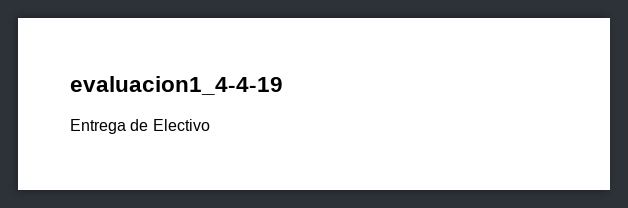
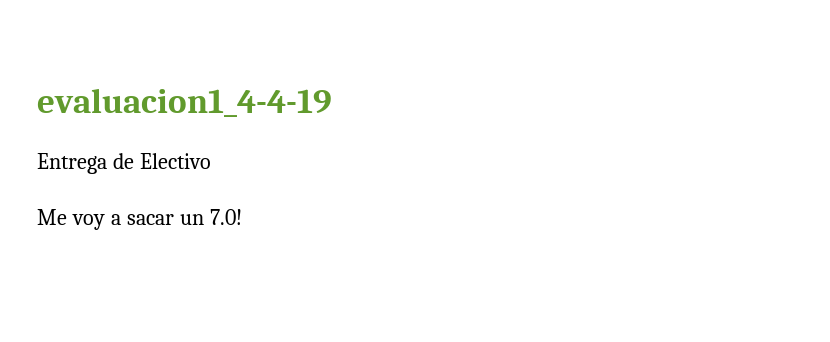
+ Me voy a sacar un 7.0!

